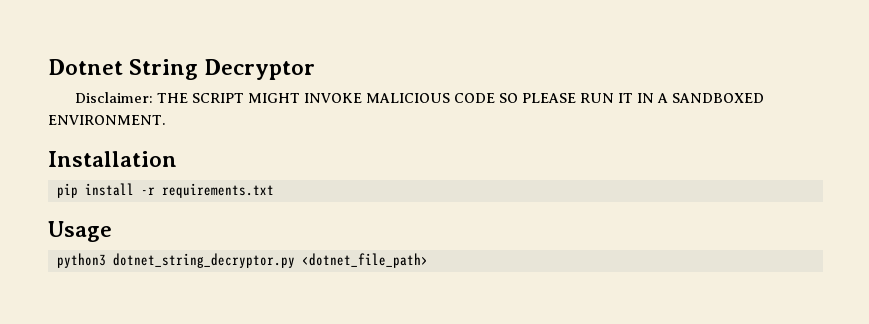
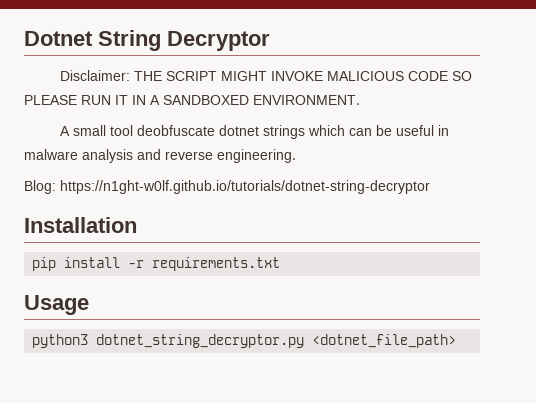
+ A small tool deobfuscate dotnet strings which can be useful in malware analysis and reverse engineering.
+ Blog: https://n1ght-w0lf.github.io/tutorials/dotnet-string-decryptor

